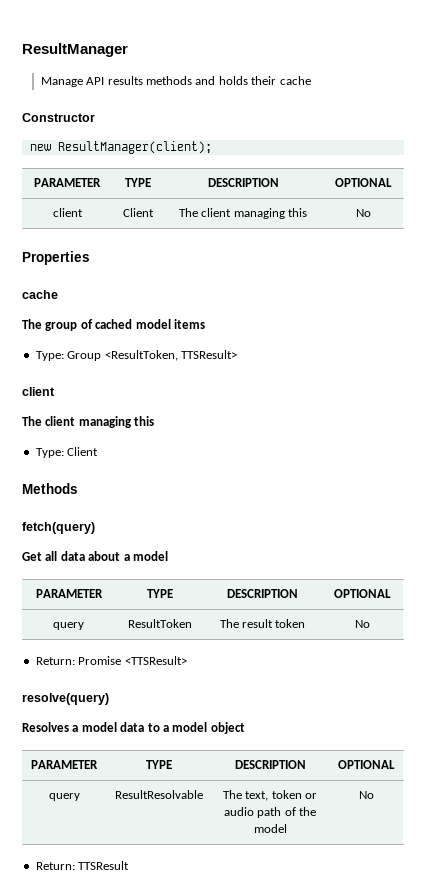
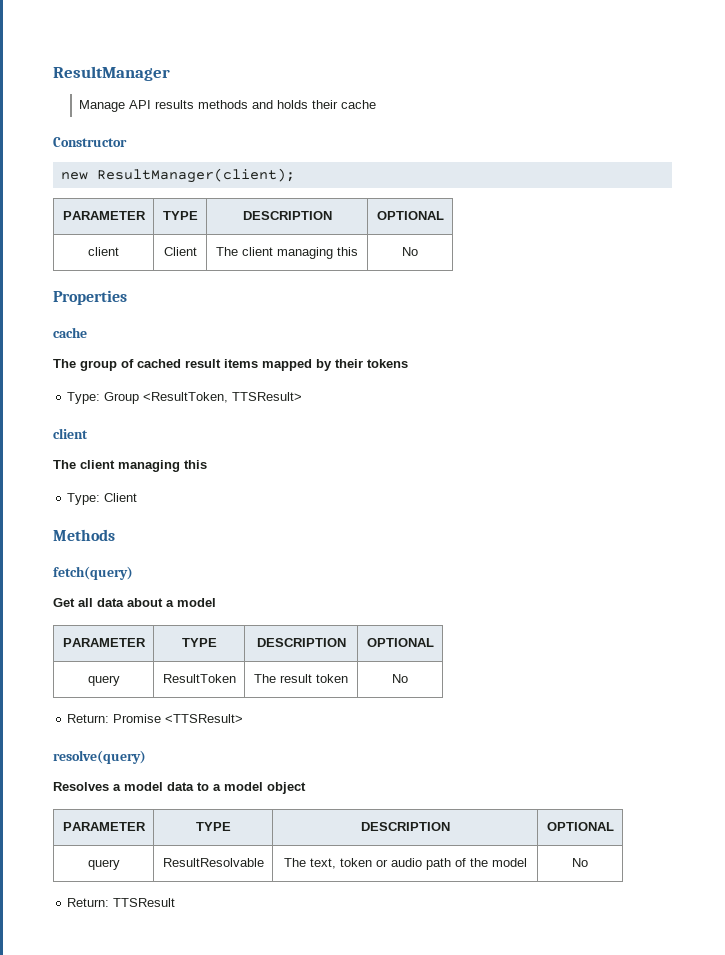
- The group of cached model items
+ The group of cached result items mapped by their tokens

